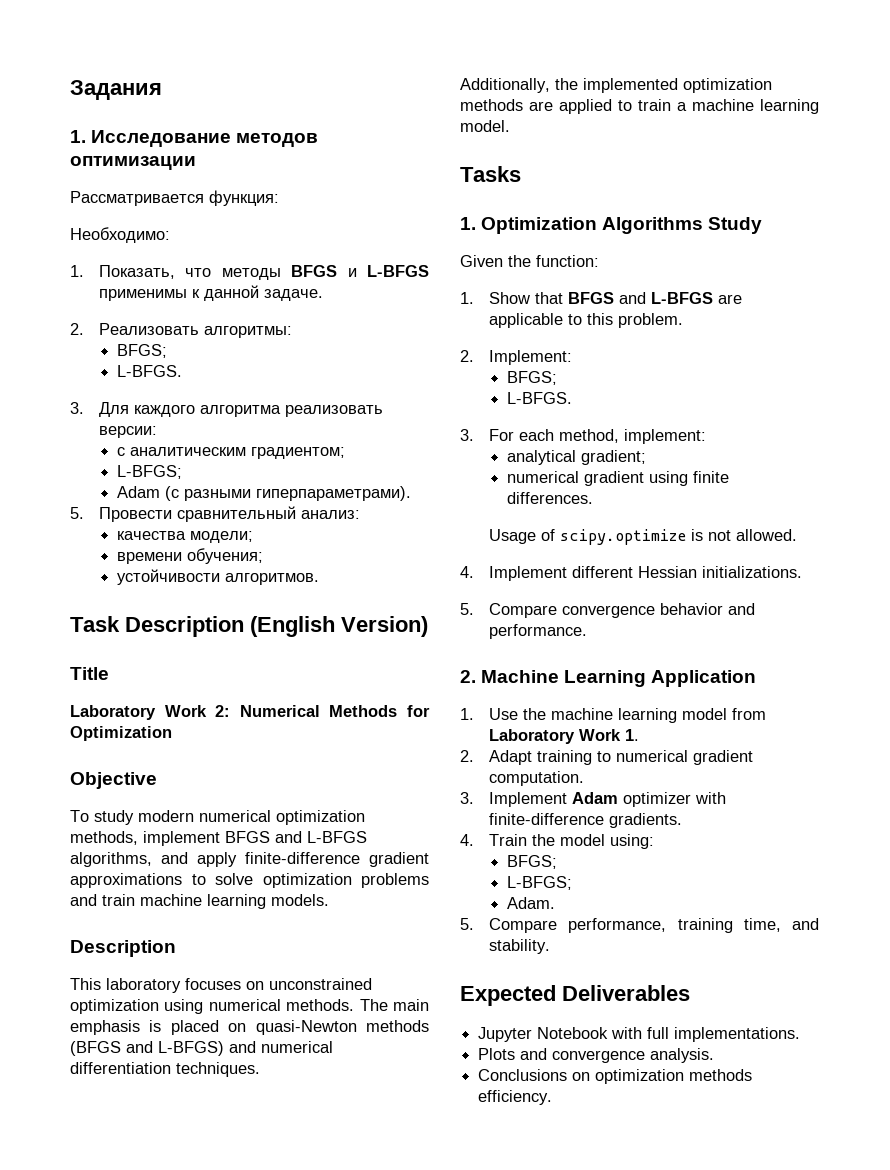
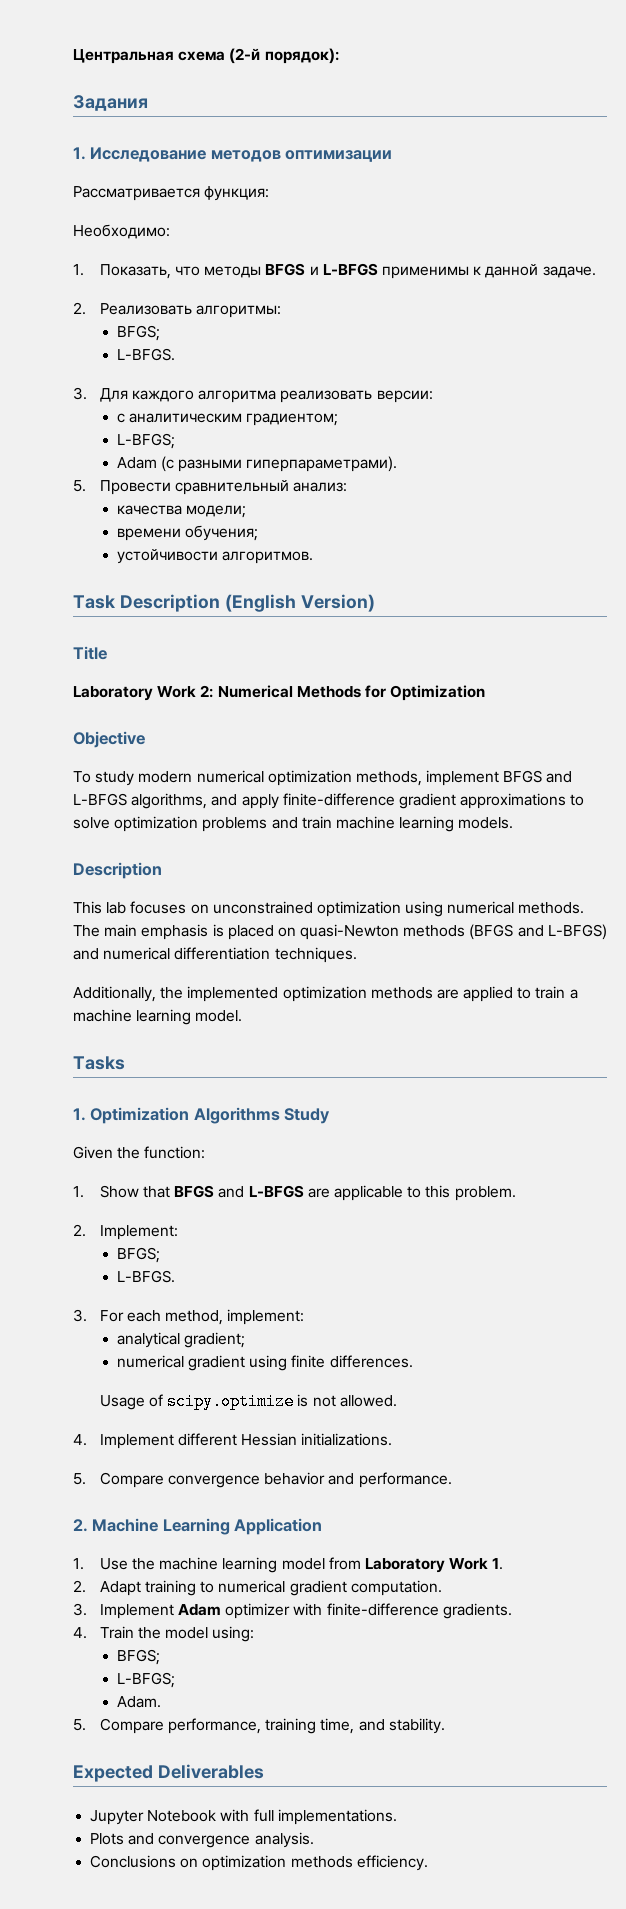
+ Центральная схема (2-й порядок):
- This laboratory focuses on unconstrained optimization using numerical methods.
+ This lab focuses on unconstrained optimization using numerical methods.

